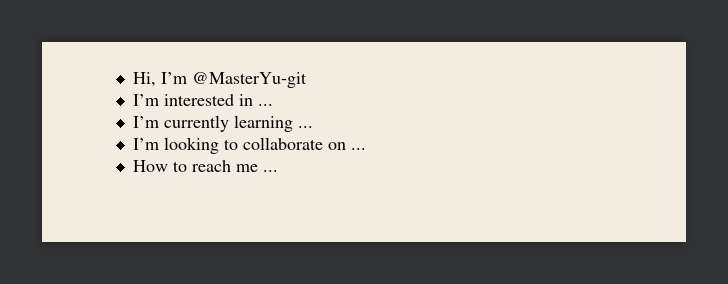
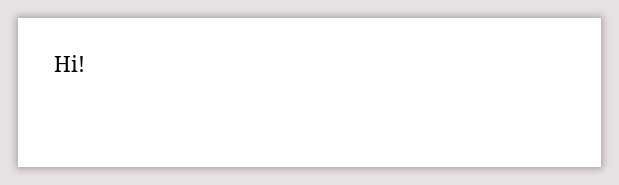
- Hi, I’m @MasterYu-git
- I’m interested in ...
- I’m currently learning ...
- I’m looking to collaborate on ...
- How to reach me ...
+ Hi!

